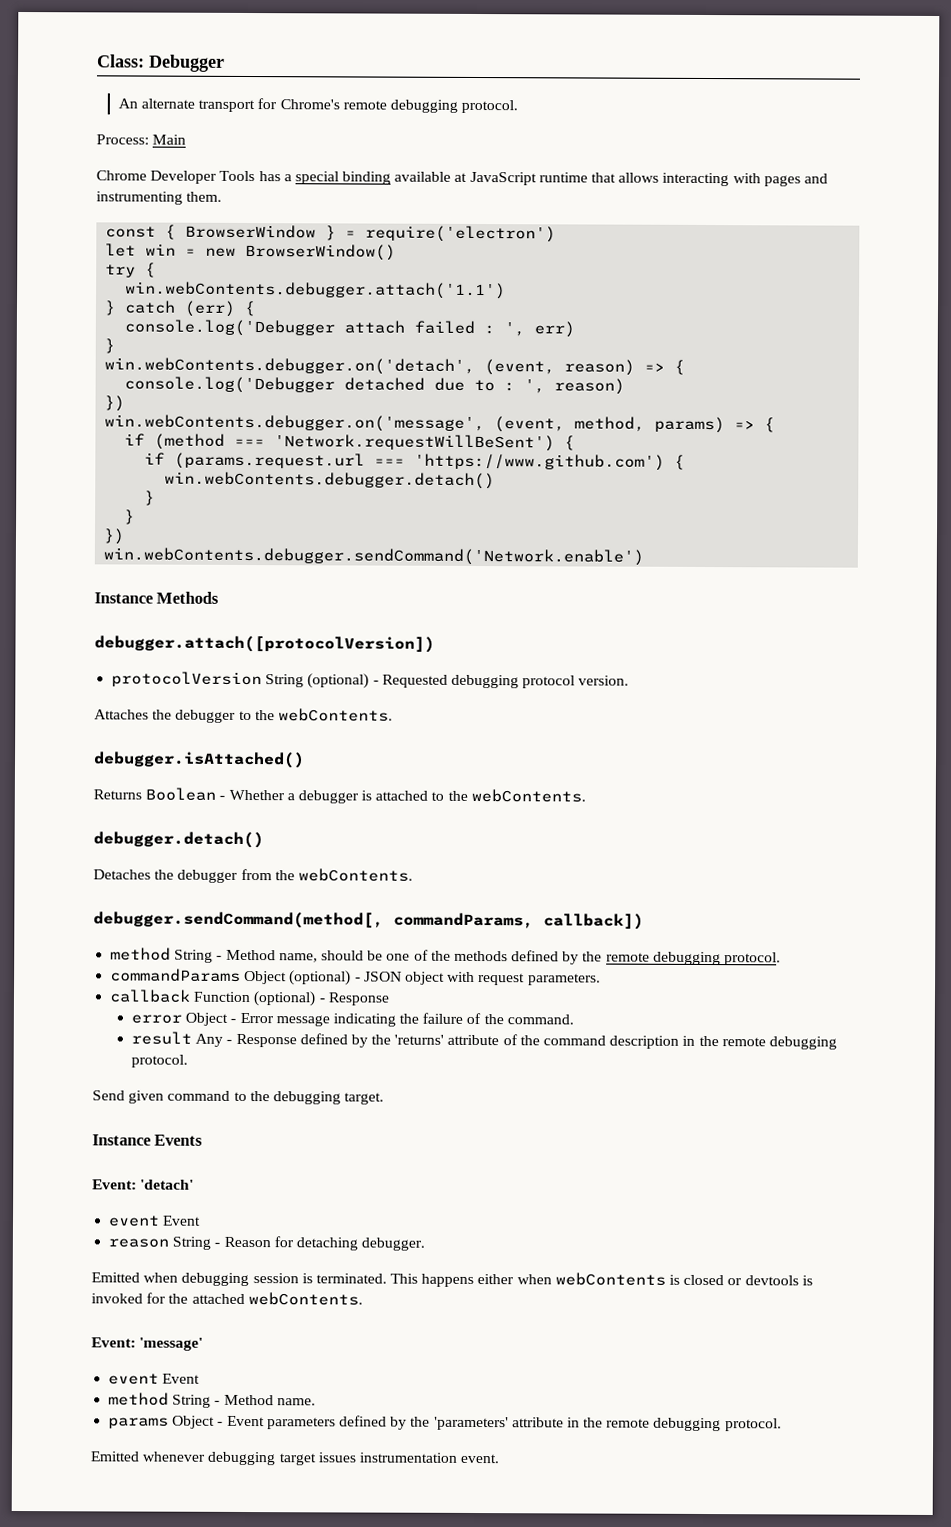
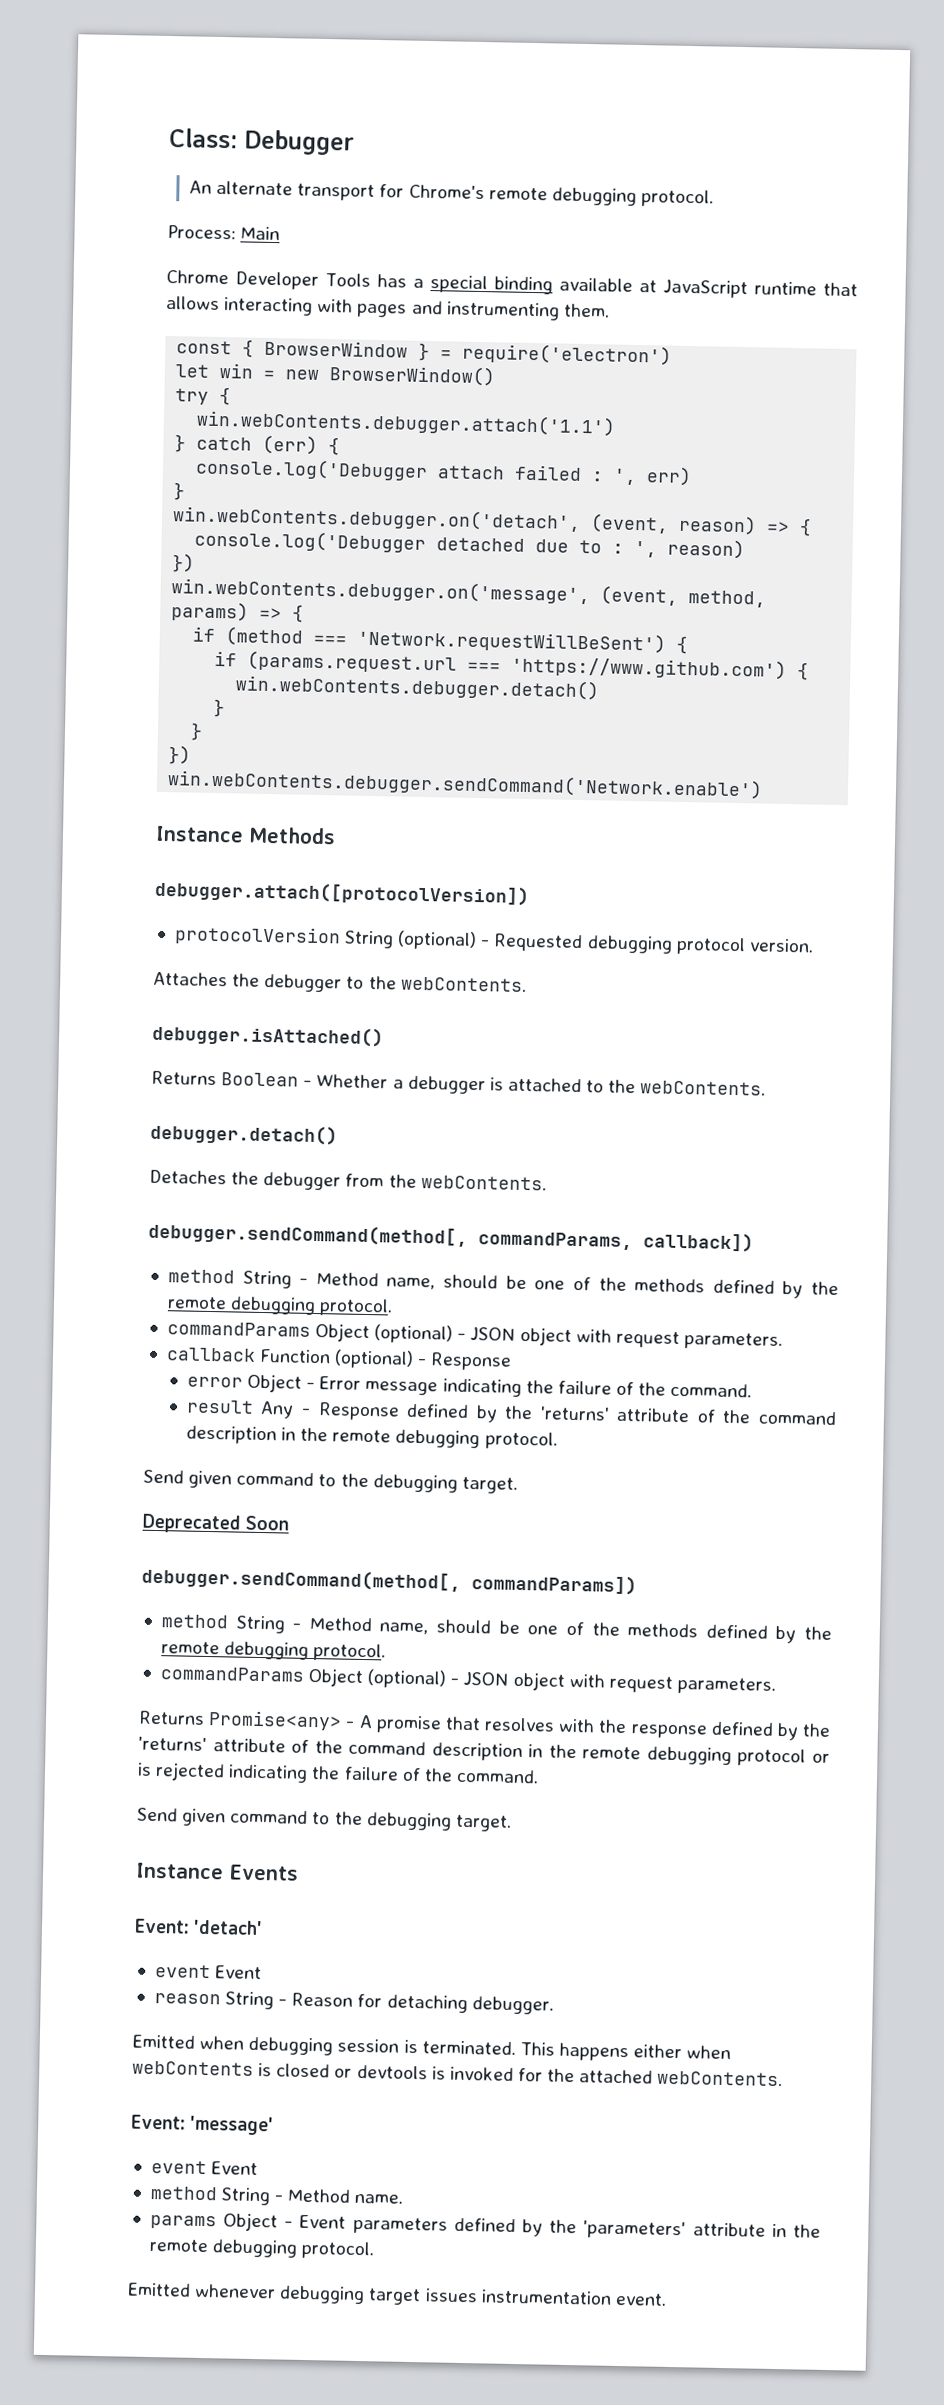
+ Deprecated Soon
+ debugger.sendCommand(method[, commandParams])
+ method String - Method name, should be one of the methods defined by the remote debugging protocol.
+ commandParams Object (optional) - JSON object with request parameters.
+ Returns Promise<any> - A promise that resolves with the response defined by the 'returns' attribute of the command description in the remote debugging protocol or is rejected indicating the failure of the command.
+ Send given command to the debugging target.

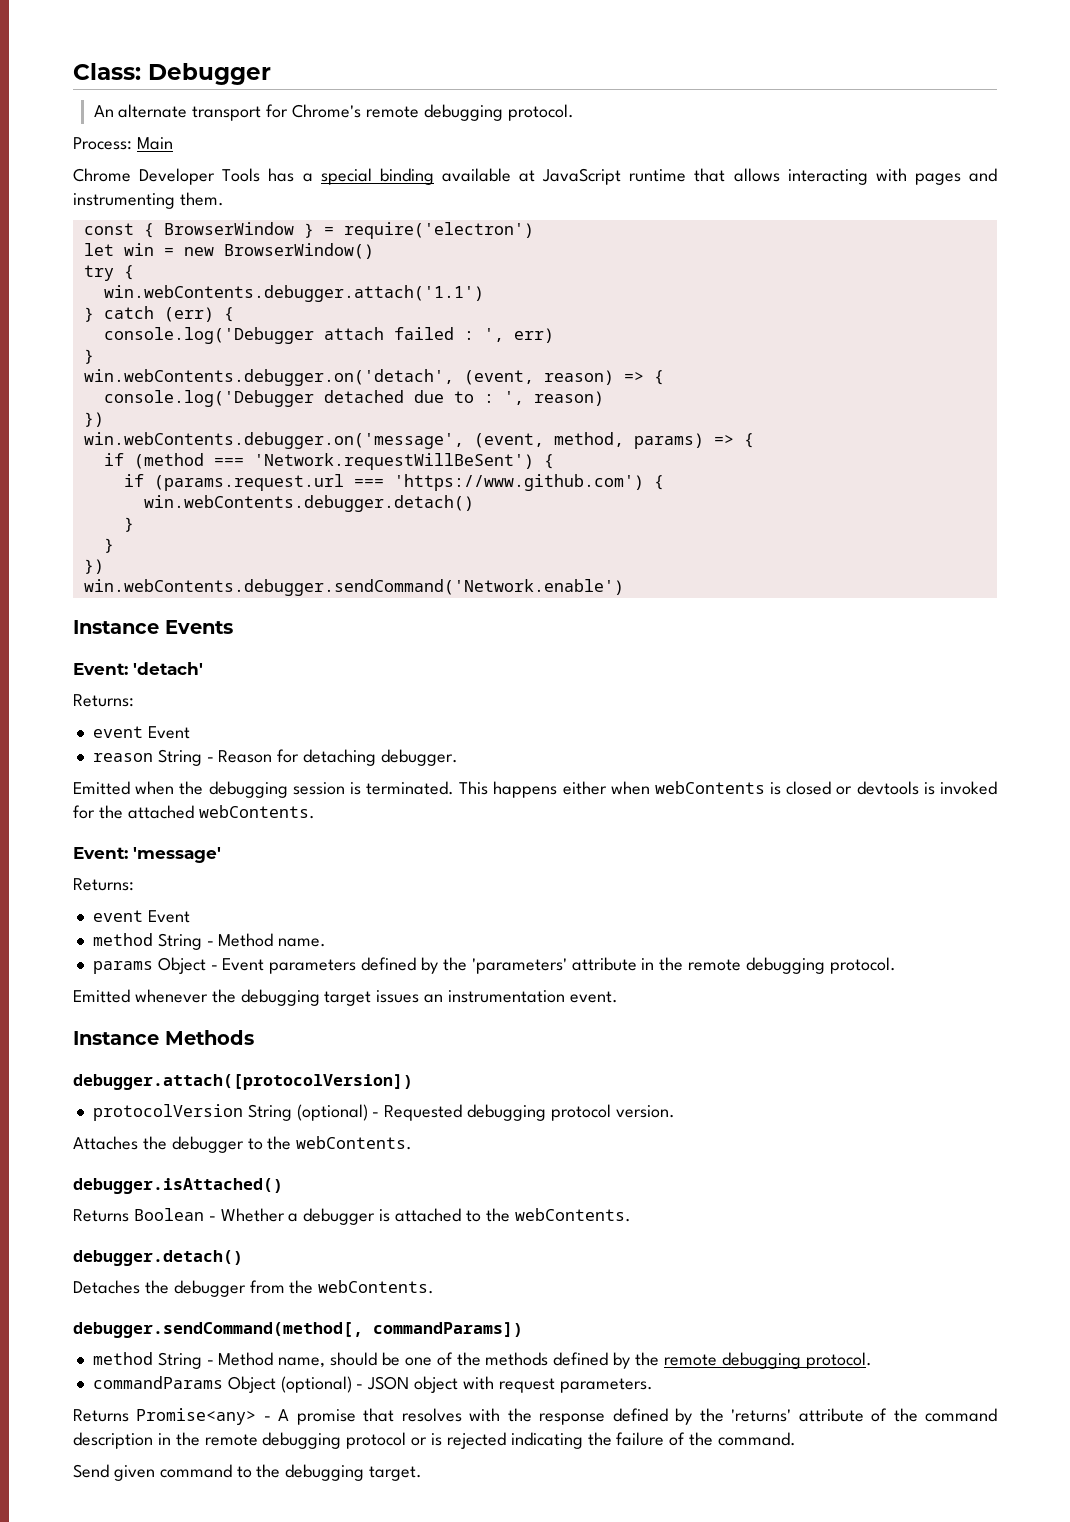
+ Instance Events
+ Event: 'detach'
+ Returns:
+ event Event
+ reason String - Reason for detaching debugger.
+ Emitted when the debugging session is terminated. This happens either when webContents is closed or devtools is invoked for the attached webContents.
+ Event: 'message'
+ Returns:
+ event Event
+ method String - Method name.
+ params Object - Event parameters defined by the 'parameters' attribute in the remote debugging protocol.
+ Emitted whenever the debugging target issues an instrumentation event.
- debugger.sendCommand(method[, commandParams, callback])
- method String - Method name, should be one of the methods defined by the remote debugging protocol.
- commandParams Object (optional) - JSON object with request parameters.
- callback Function (optional) - Response
- error Object - Error message indicating the failure of the command.
- result Any - Response defined by the 'returns' attribute of the command description in the remote debugging protocol.
- Send given command to the debugging target.
- Deprecated Soon
- Instance Events
- Event: 'detach'
- event Event
- reason String - Reason for detaching debugger.
- Emitted when debugging session is terminated. This happens either when webContents is closed or devtools is invoked for the attached webContents.
- Event: 'message'
- event Event
- method String - Method name.
- params Object - Event parameters defined by the 'parameters' attribute in the remote debugging protocol.
- Emitted whenever debugging target issues instrumentation event.

